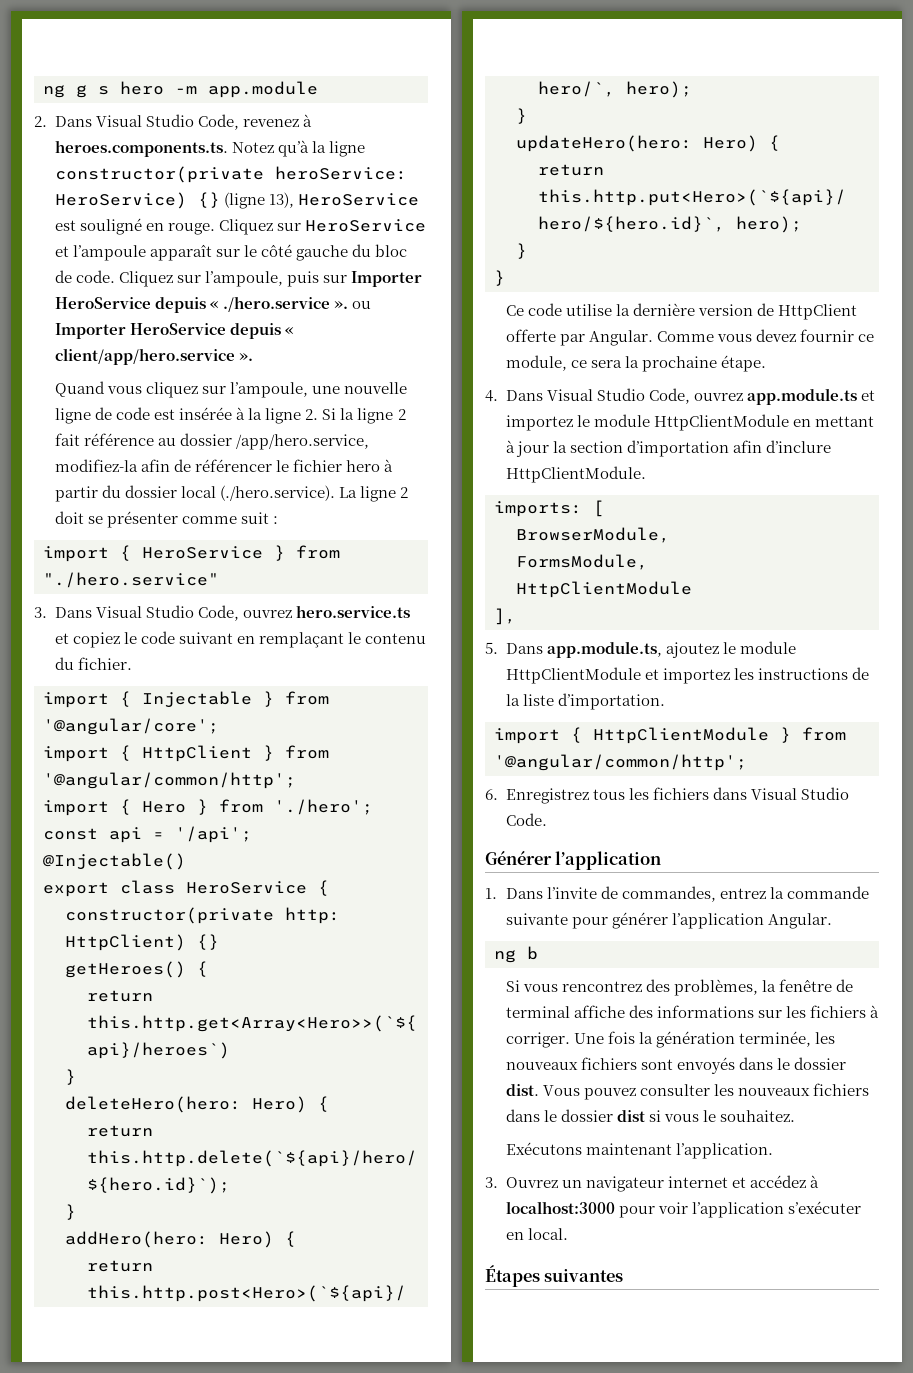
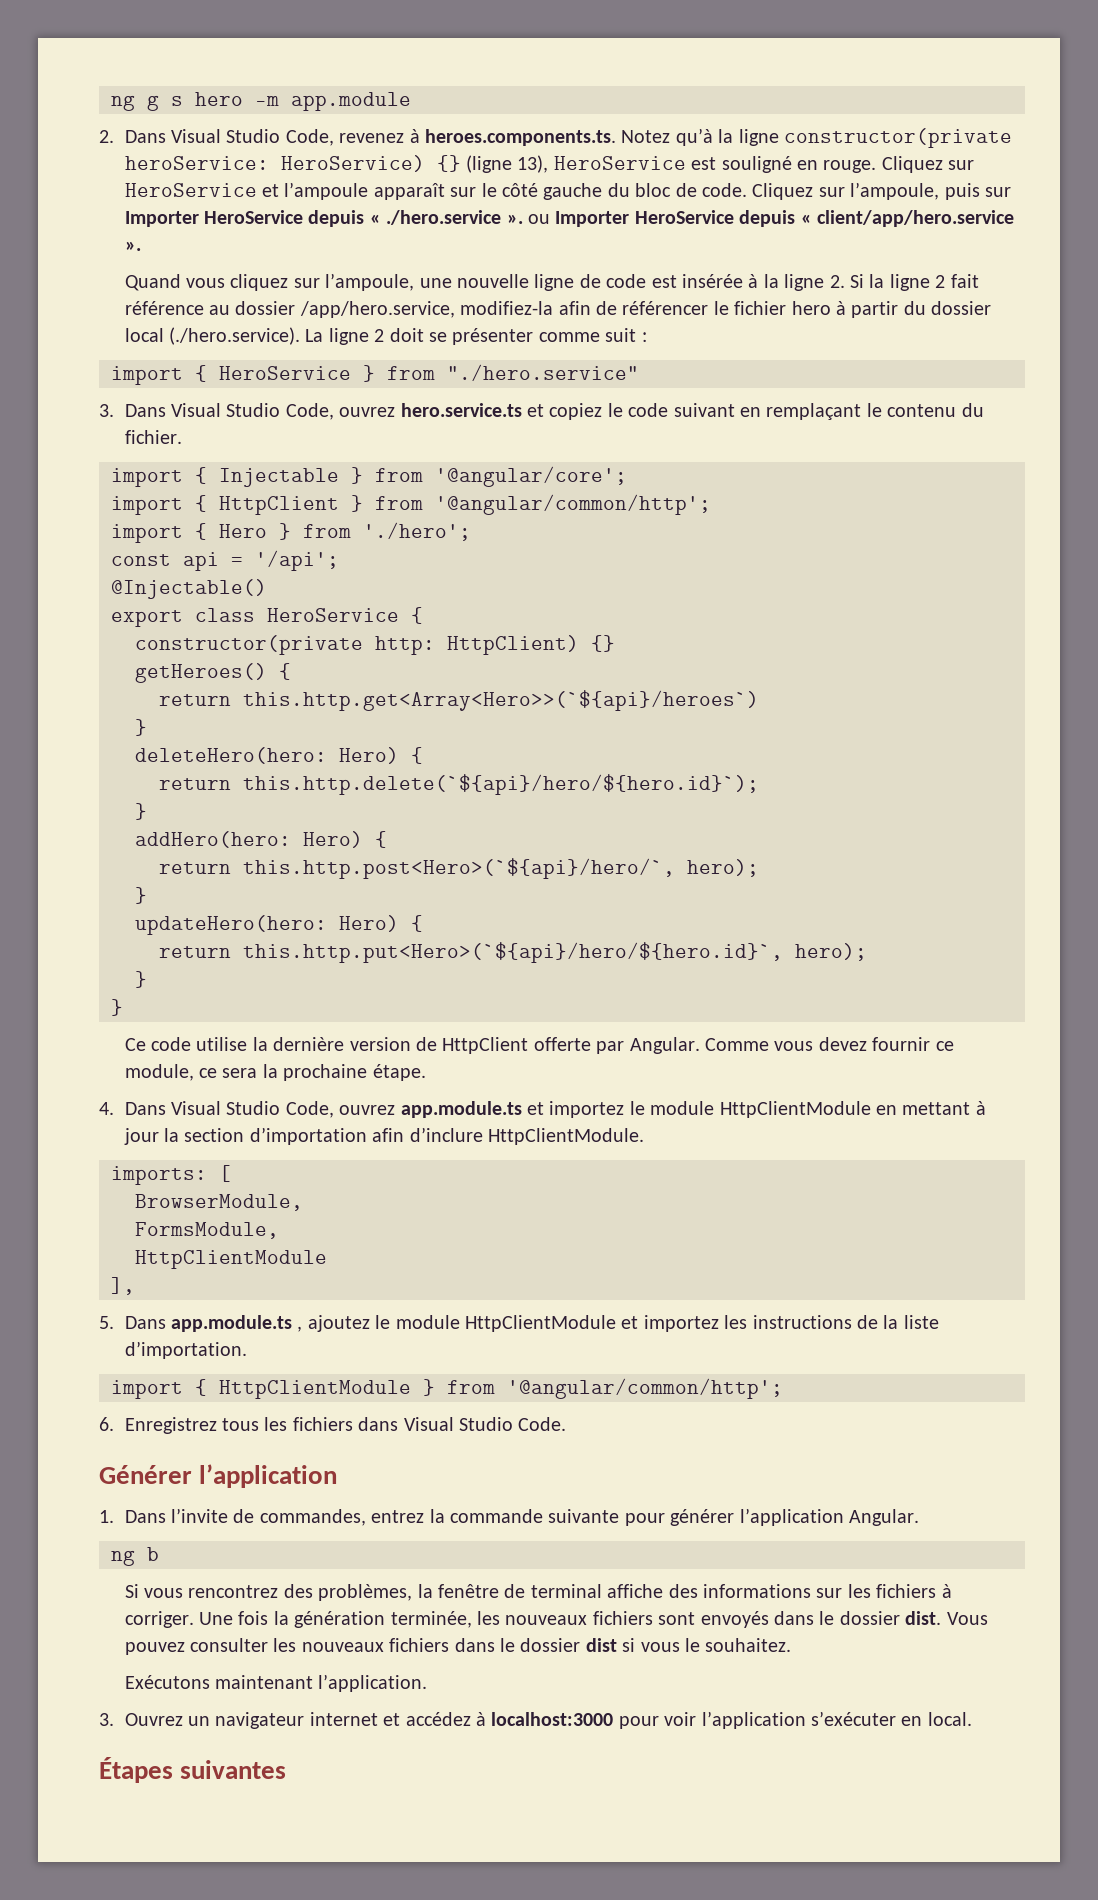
- 5. Dans app.module.ts, ajoutez le module HttpClientModule et importez les instructions de la liste d’importation.
+ 5. Dans app.module.ts , ajoutez le module HttpClientModule et importez les instructions de la liste d’importation.

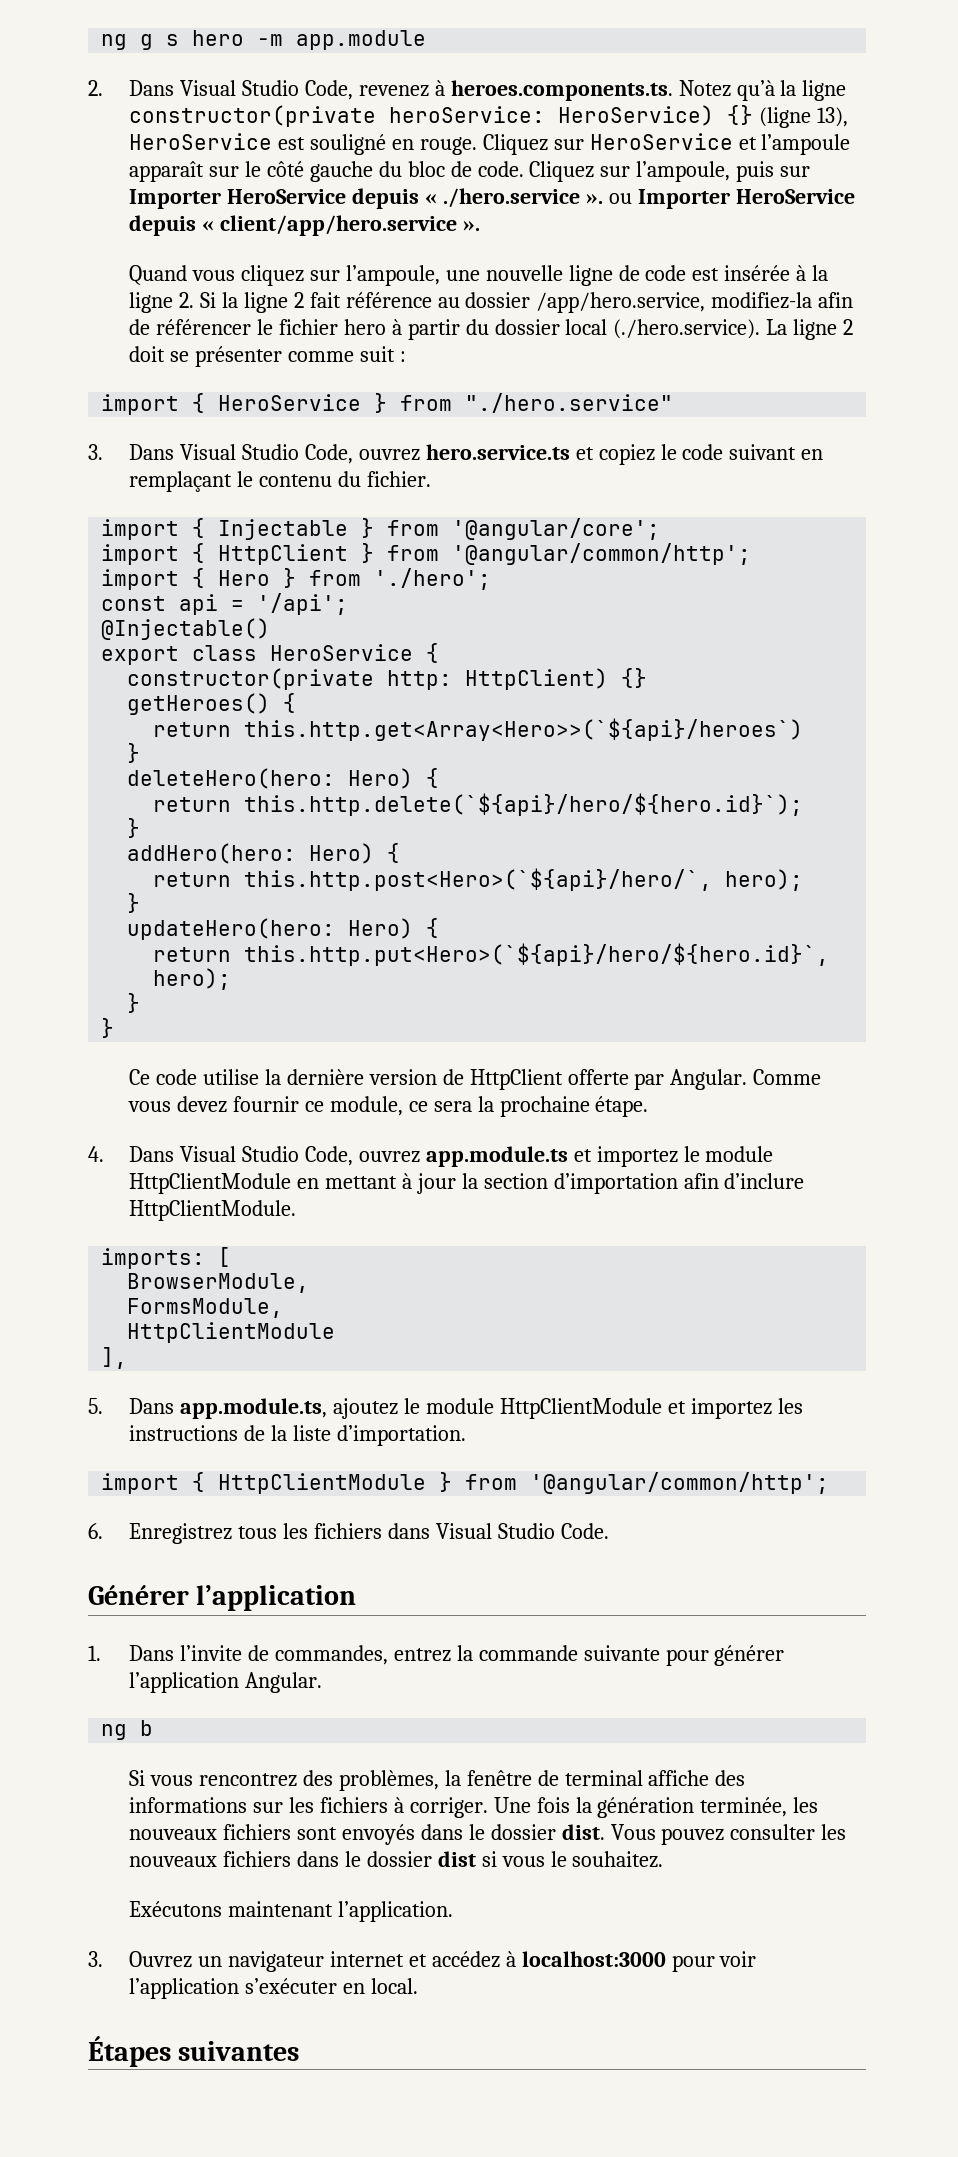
- 5. Dans app.module.ts , ajoutez le module HttpClientModule et importez les instructions de la liste d’importation.
+ 5. Dans app.module.ts, ajoutez le module HttpClientModule et importez les instructions de la liste d’importation.

